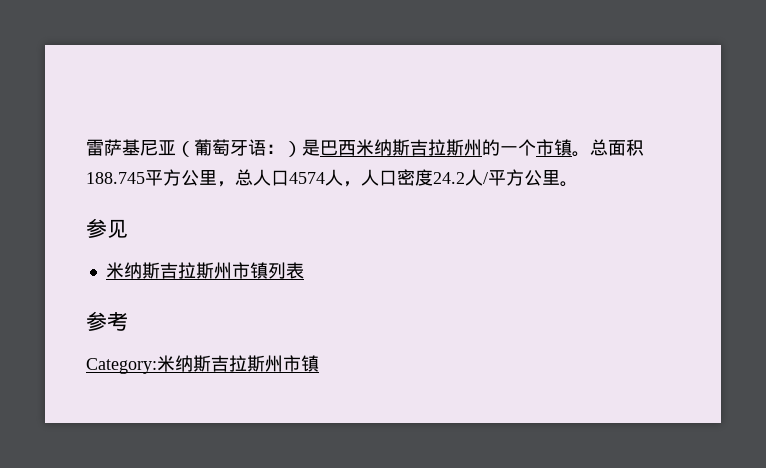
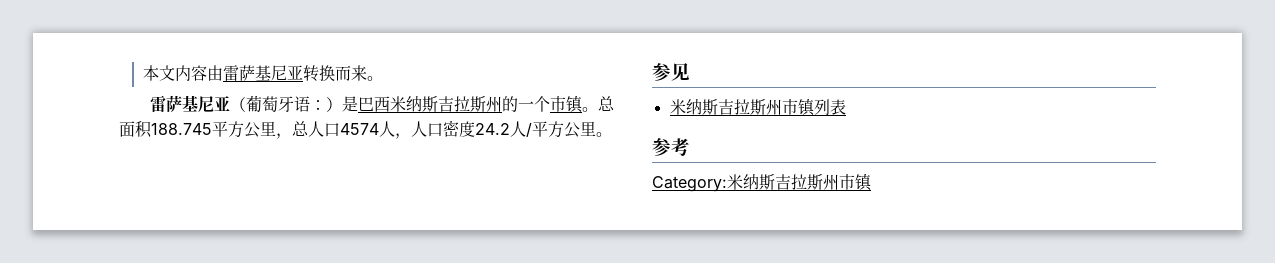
+ 本文内容由雷萨基尼亚转换而来。

